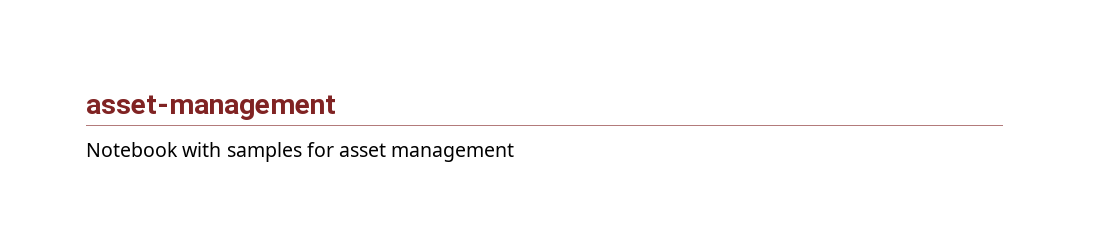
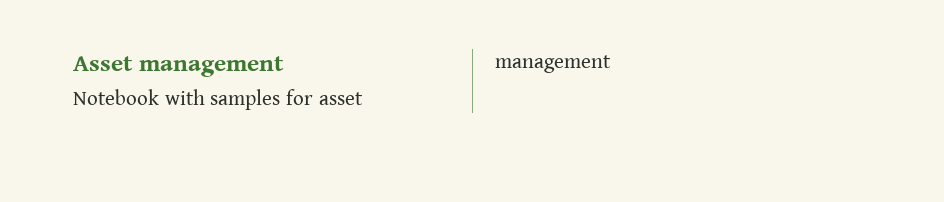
- asset-management
+ Asset management

